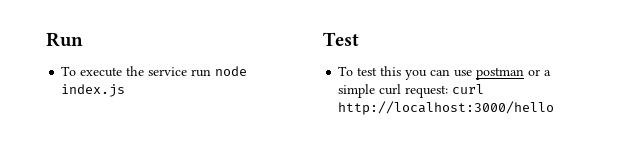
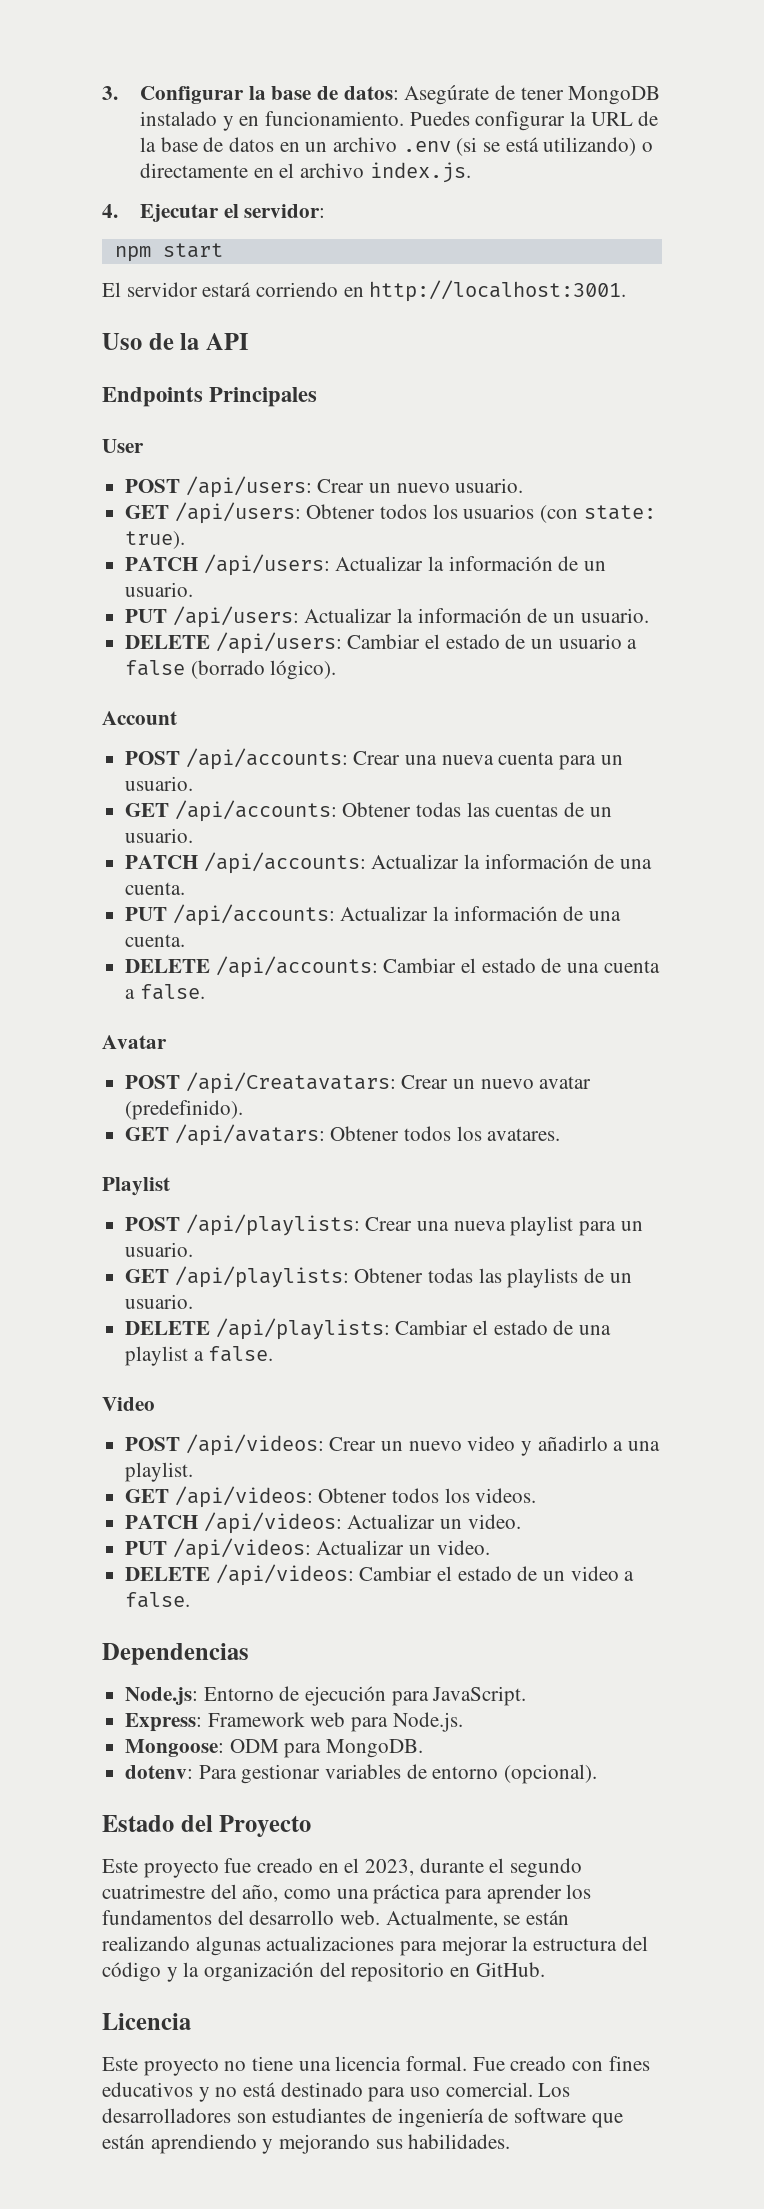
- Run
- To execute the service run node index.js
- Test
- To test this you can use postman or a simple curl request: curl http://localhost:3000/hello
+ 3. Configurar la base de datos: Asegúrate de tener MongoDB instalado y en funcionamiento. Puedes configurar la URL de la base de datos en un archivo .env (si se está utilizando) o directamente en el archivo index.js.
+ 4. Ejecutar el servidor:
+ npm start
+ El servidor estará corriendo en http://localhost:3001.
+ Uso de la API
+ Endpoints Principales
+ User
+ POST /api/users: Crear un nuevo usuario.
+ GET /api/users: Obtener todos los usuarios (con state: true).
+ PATCH /api/users: Actualizar la información de un usuario.
+ PUT /api/users: Actualizar la información de un usuario.
+ DELETE /api/users: Cambiar el estado de un usuario a false (borrado lógico).
+ Account
+ POST /api/accounts: Crear una nueva cuenta para un usuario.
+ GET /api/accounts: Obtener todas las cuentas de un usuario.
+ PATCH /api/accounts: Actualizar la información de una cuenta.
+ PUT /api/accounts: Actualizar la información de una cuenta.
+ DELETE /api/accounts: Cambiar el estado de una cuenta a false.
+ Avatar
+ POST /api/Creatavatars: Crear un nuevo avatar (predefinido).
+ GET /api/avatars: Obtener todos los avatares.
+ Playlist
+ POST /api/playlists: Crear una nueva playlist para un usuario.
+ GET /api/playlists: Obtener todas las playlists de un usuario.
+ DELETE /api/playlists: Cambiar el estado de una playlist a false.
+ Video
+ POST /api/videos: Crear un nuevo video y añadirlo a una playlist.
+ GET /api/videos: Obtener todos los videos.
+ PATCH /api/videos: Actualizar un video.
+ PUT /api/videos: Actualizar un video.
+ DELETE /api/videos: Cambiar el estado de un video a false.
+ Dependencias
+ Node.js: Entorno de ejecución para JavaScript.
+ Express: Framework web para Node.js.
+ Mongoose: ODM para MongoDB.
+ dotenv: Para gestionar variables de entorno (opcional).
+ Estado del Proyecto
+ Este proyecto fue creado en el 2023, durante el segundo cuatrimestre del año, como una práctica para aprender los fundamentos del desarrollo web. Actualmente, se están realizando algunas actualizaciones para mejorar la estructura del código y la organización del repositorio en GitHub.
+ Licencia
+ Este proyecto no tiene una licencia formal. Fue creado con fines educativos y no está destinado para uso comercial. Los desarrolladores son estudiantes de ingeniería de software que están aprendiendo y mejorando sus habilidades.

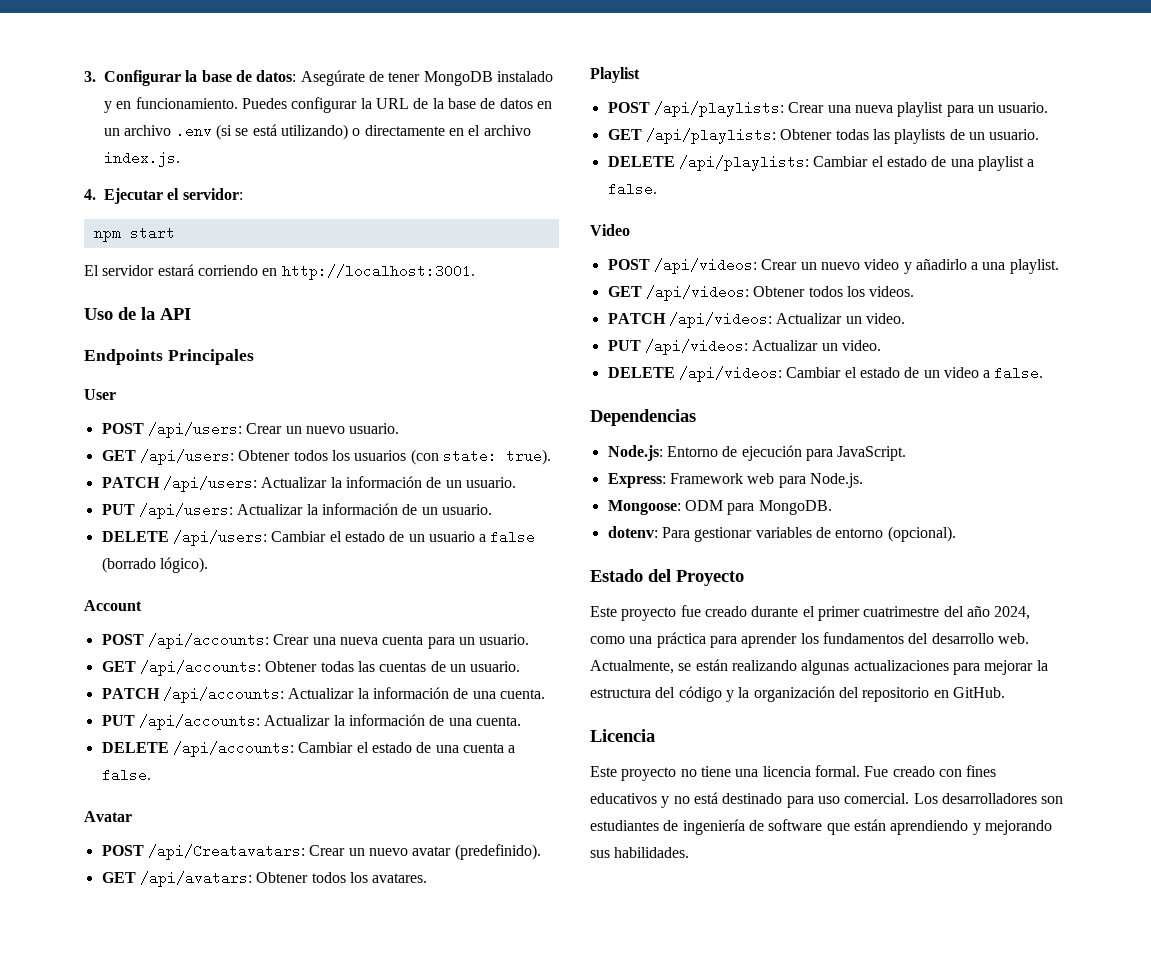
- Este proyecto fue creado en el 2023, durante el segundo cuatrimestre del año, como una práctica para aprender los fundamentos del desarrollo web.
+ Este proyecto fue creado durante el primer cuatrimestre del año 2024, como una práctica para aprender los fundamentos del desarrollo web.

